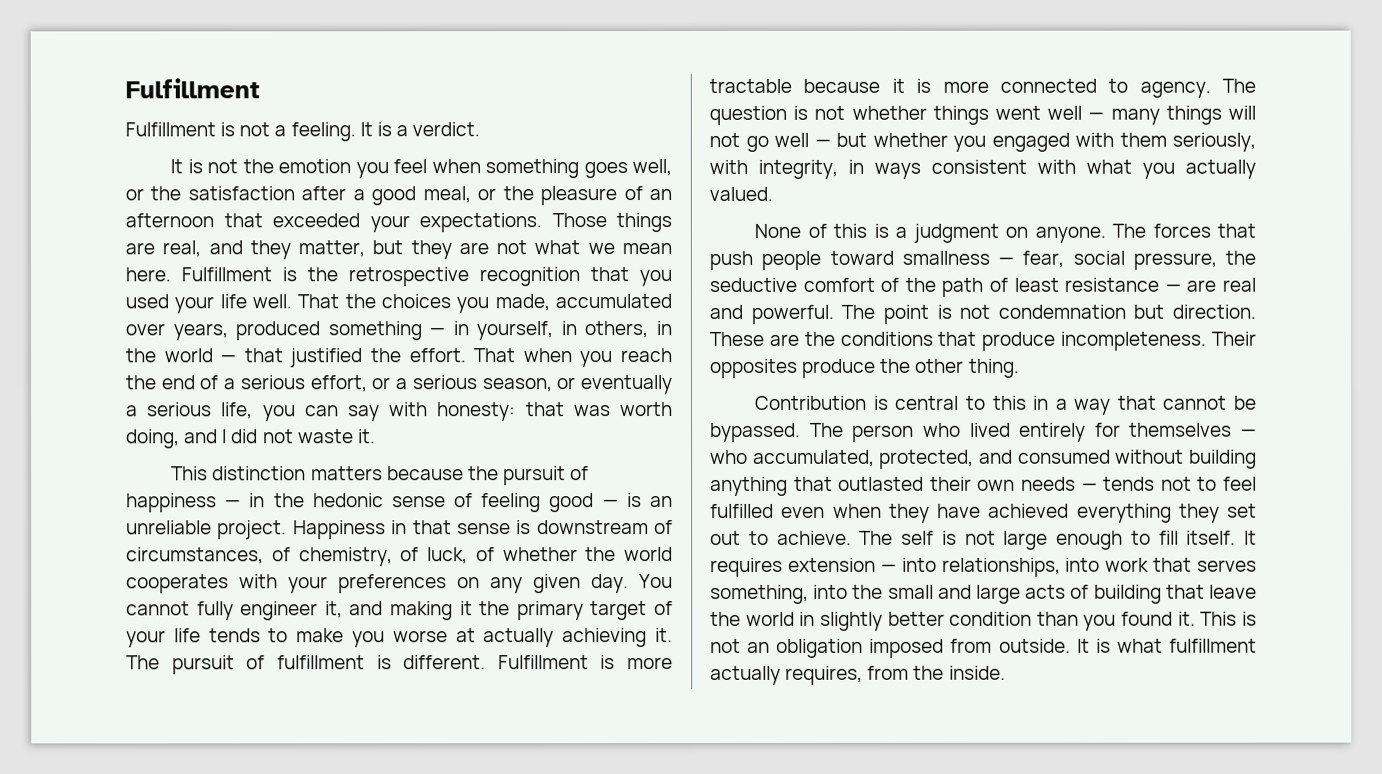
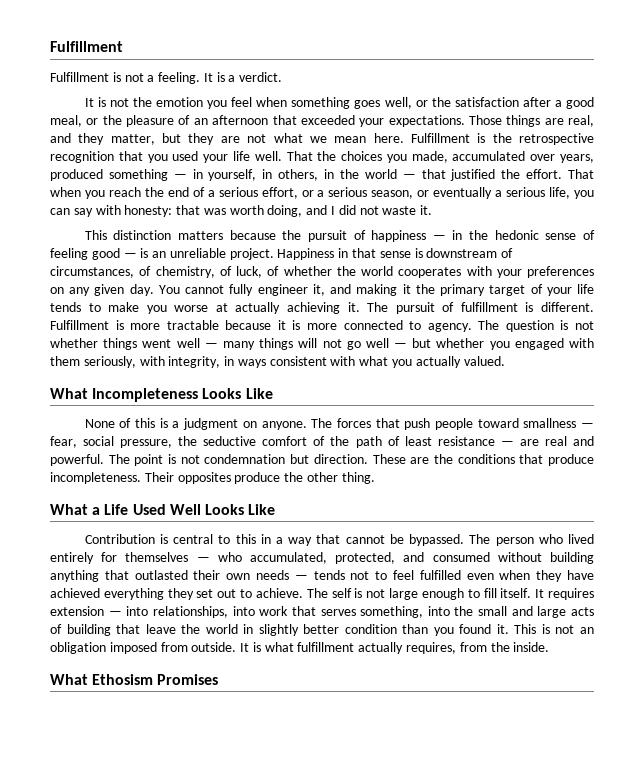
+ What Incompleteness Looks Like
+ What a Life Used Well Looks Like
+ What Ethosism Promises

